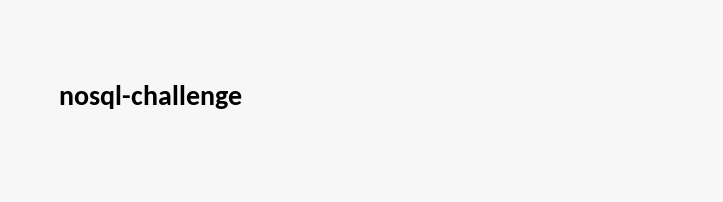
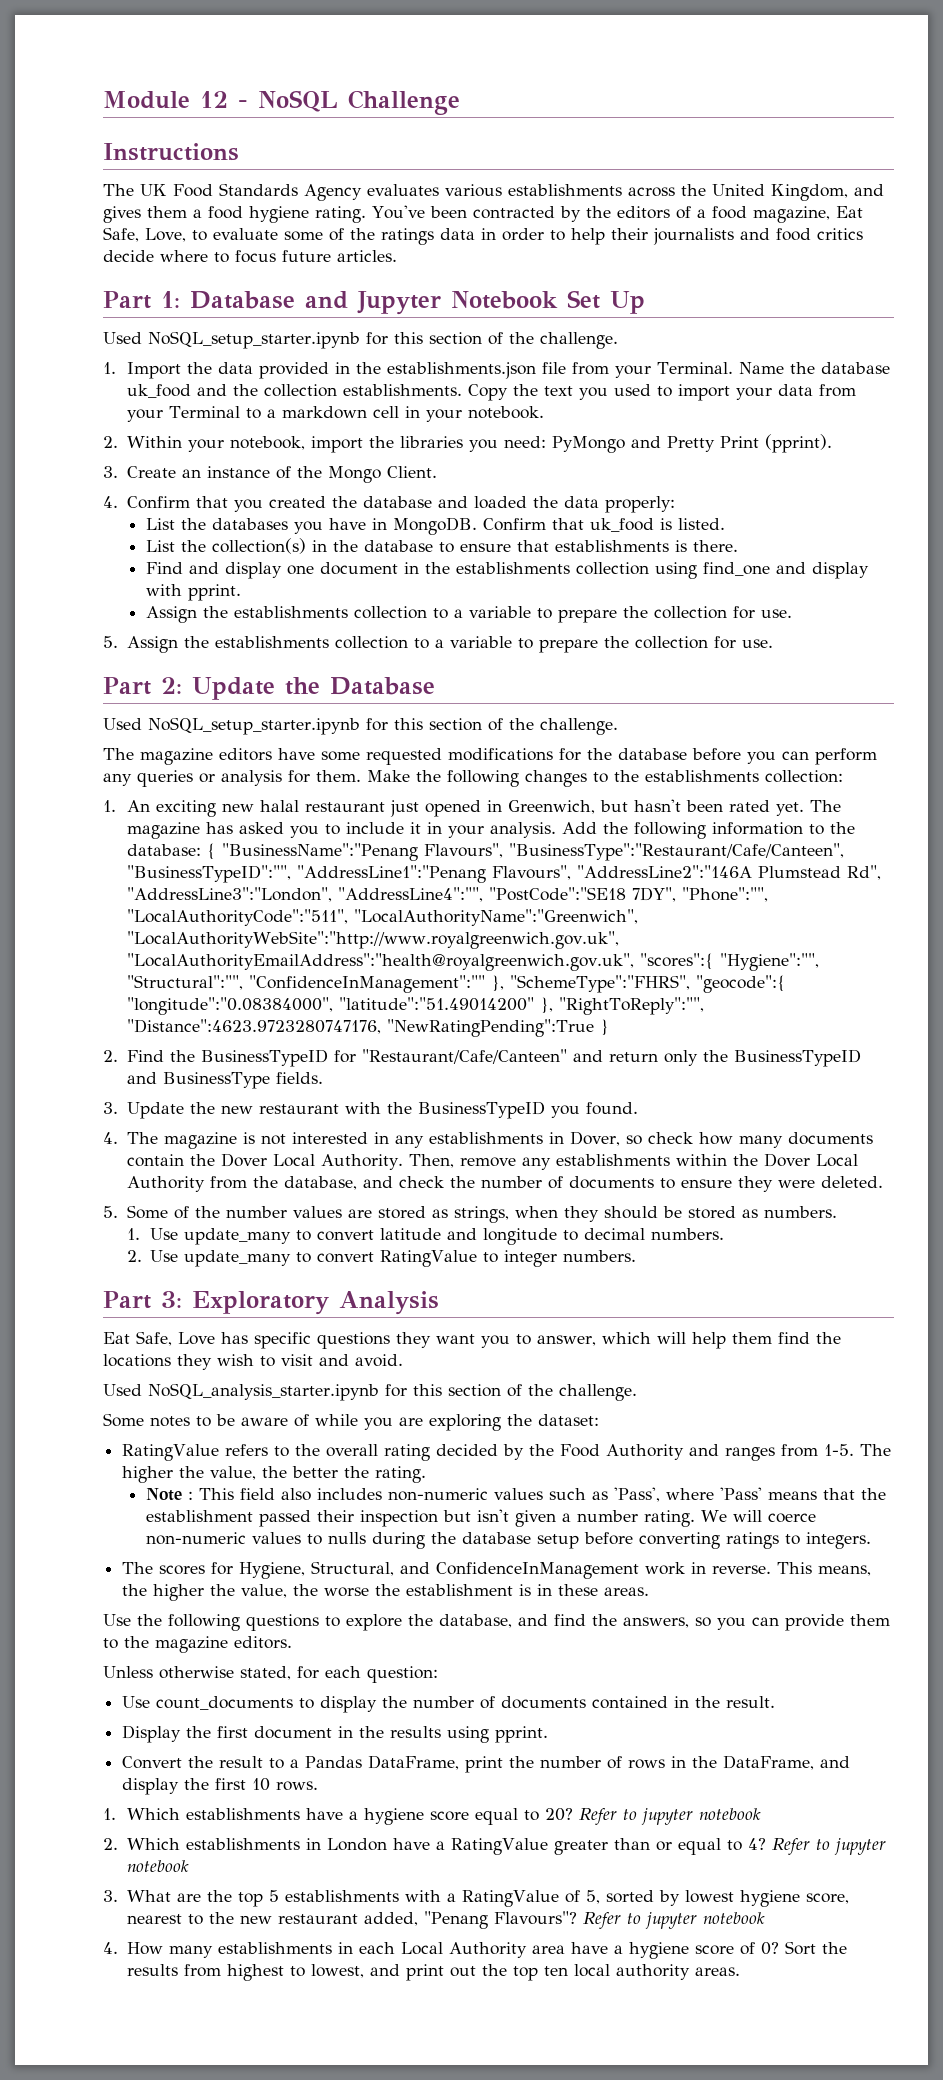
- nosql-challenge
+ Module 12 - NoSQL Challenge
+ Instructions
+ The UK Food Standards Agency evaluates various establishments across the United Kingdom, and gives them a food hygiene rating. You've been contracted by the editors of a food magazine, Eat Safe, Love, to evaluate some of the ratings data in order to help their journalists and food critics decide where to focus future articles.
+ Part 1: Database and Jupyter Notebook Set Up
+ Used NoSQL_setup_starter.ipynb for this section of the challenge.
+ 1. Import the data provided in the establishments.json file from your Terminal. Name the database uk_food and the collection establishments. Copy the text you used to import your data from your Terminal to a markdown cell in your notebook.
+ 2. Within your notebook, import the libraries you need: PyMongo and Pretty Print (pprint).
+ 3. Create an instance of the Mongo Client.
+ 4. Confirm that you created the database and loaded the data properly:
+ List the databases you have in MongoDB. Confirm that uk_food is listed.
+ List the collection(s) in the database to ensure that establishments is there.
+ Find and display one document in the establishments collection using find_one and display with pprint.
+ Assign the establishments collection to a variable to prepare the collection for use.
+ 5. Assign the establishments collection to a variable to prepare the collection for use.
+ Part 2: Update the Database
+ Used NoSQL_setup_starter.ipynb for this section of the challenge.
+ The magazine editors have some requested modifications for the database before you can perform any queries or analysis for them. Make the following changes to the establishments collection:
+ 1. An exciting new halal restaurant just opened in Greenwich, but hasn't been rated yet. The magazine has asked you to include it in your analysis. Add the following information to the database: { "BusinessName":"Penang Flavours", "BusinessType":"Restaurant/Cafe/Canteen", "BusinessTypeID":"", "AddressLine1":"Penang Flavours", "AddressLine2":"146A Plumstead Rd", "AddressLine3":"London", "AddressLine4":"", "PostCode":"SE18 7DY", "Phone":"", "LocalAuthorityCode":"511", "LocalAuthorityName":"Greenwich", "LocalAuthorityWebSite":"http://www.royalgreenwich.gov.uk", "LocalAuthorityEmailAddress":"health@royalgreenwich.gov.uk", "scores":{ "Hygiene":"", "Structural":"", "ConfidenceInManagement":"" }, "SchemeType":"FHRS", "geocode":{ "longitude":"0.08384000", "latitude":"51.49014200" }, "RightToReply":"", "Distance":4623.9723280747176, "NewRatingPending":True }
+ 2. Find the BusinessTypeID for "Restaurant/Cafe/Canteen" and return only the BusinessTypeID and BusinessType fields.
+ 3. Update the new restaurant with the BusinessTypeID you found.
+ 4. The magazine is not interested in any establishments in Dover, so check how many documents contain the Dover Local Authority. Then, remove any establishments within the Dover Local Authority from the database, and check the number of documents to ensure they were deleted.
+ 5. Some of the number values are stored as strings, when they should be stored as numbers.
+ 1. Use update_many to convert latitude and longitude to decimal numbers.
+ 2. Use update_many to convert RatingValue to integer numbers.
+ Part 3: Exploratory Analysis
+ Eat Safe, Love has specific questions they want you to answer, which will help them find the locations they wish to visit and avoid.
+ Used NoSQL_analysis_starter.ipynb for this section of the challenge.
+ Some notes to be aware of while you are exploring the dataset:
+ RatingValue refers to the overall rating decided by the Food Authority and ranges from 1-5. The higher the value, the better the rating.
+ Note : This field also includes non-numeric values such as 'Pass', where 'Pass' means that the establishment passed their inspection but isn't given a number rating. We will coerce non-numeric values to nulls during the database setup before converting ratings to integers.
+ The scores for Hygiene, Structural, and ConfidenceInManagement work in reverse. This means, the higher the value, the worse the establishment is in these areas.
+ Use the following questions to explore the database, and find the answers, so you can provide them to the magazine editors.
+ Unless otherwise stated, for each question:
+ Use count_documents to display the number of documents contained in the result.
+ Display the first document in the results using pprint.
+ Convert the result to a Pandas DataFrame, print the number of rows in the DataFrame, and display the first 10 rows.
+ 1. Which establishments have a hygiene score equal to 20? Refer to jupyter notebook
+ 2. Which establishments in London have a RatingValue greater than or equal to 4? Refer to jupyter notebook
+ 3. What are the top 5 establishments with a RatingValue of 5, sorted by lowest hygiene score, nearest to the new restaurant added, "Penang Flavours"? Refer to jupyter notebook
+ 4. How many establishments in each Local Authority area have a hygiene score of 0? Sort the results from highest to lowest, and print out the top ten local authority areas.

